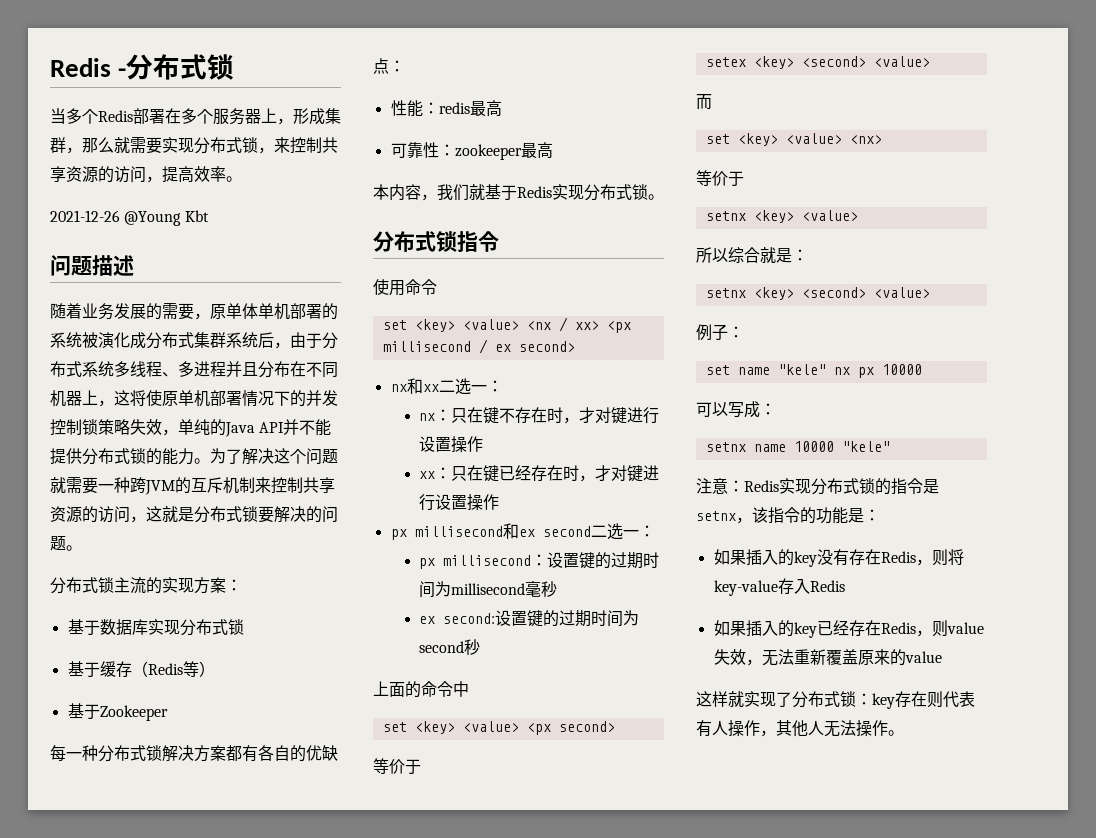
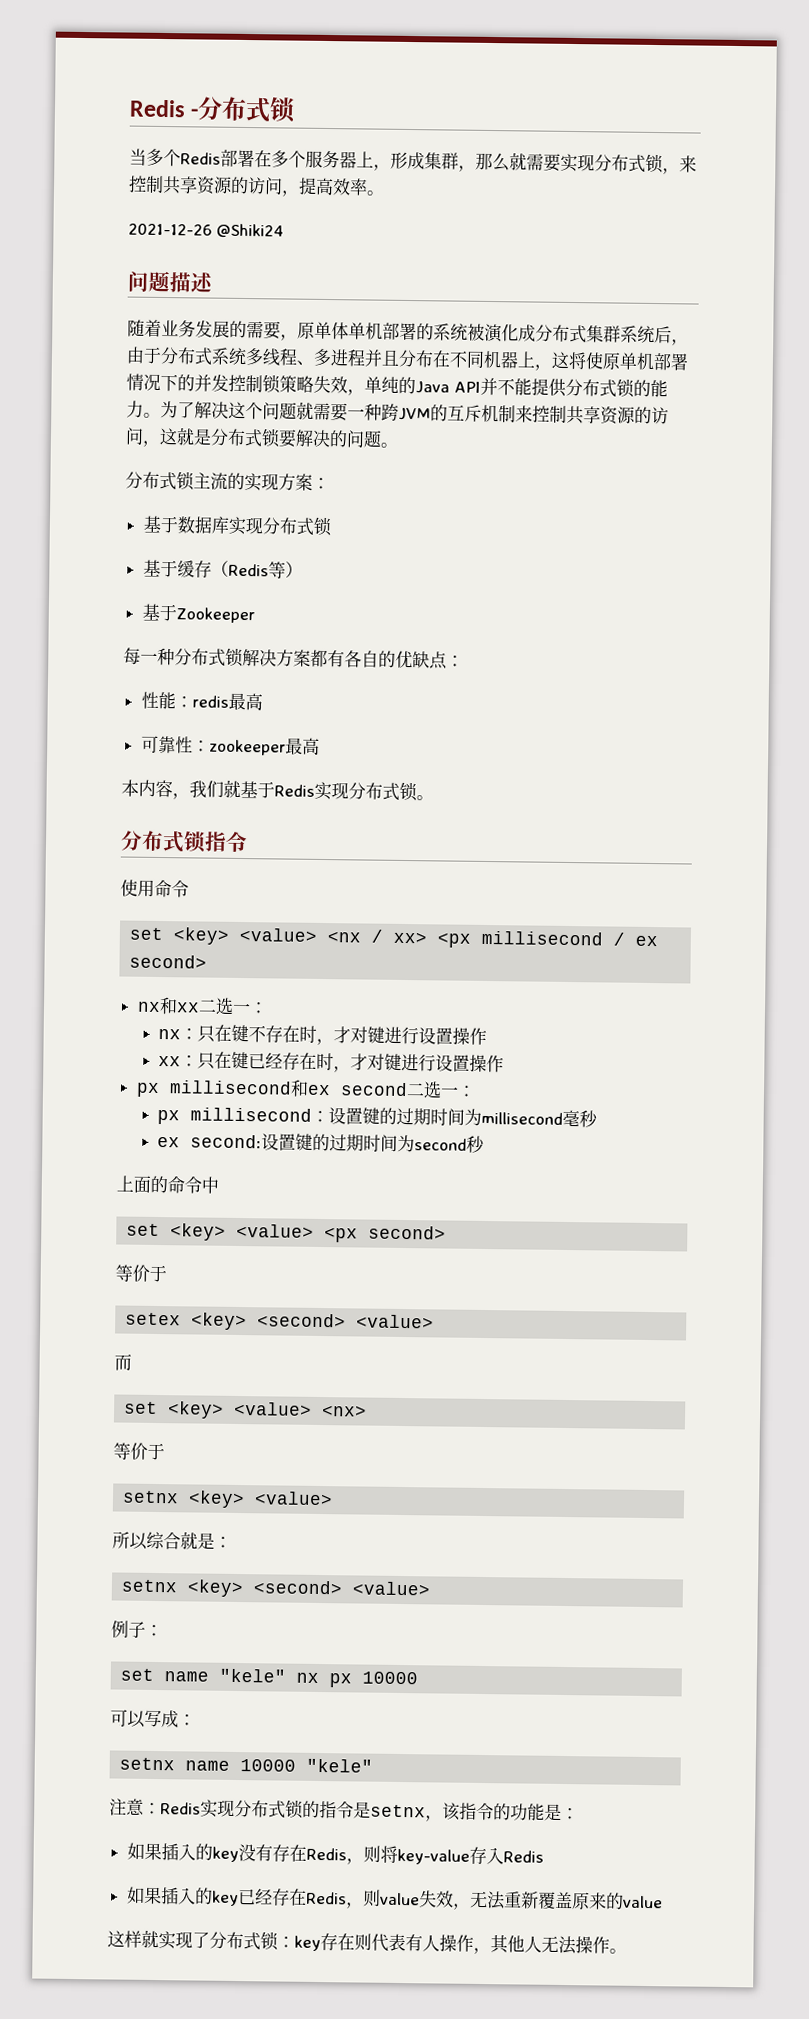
- 2021-12-26 @Young Kbt
+ 2021-12-26 @Shiki24

